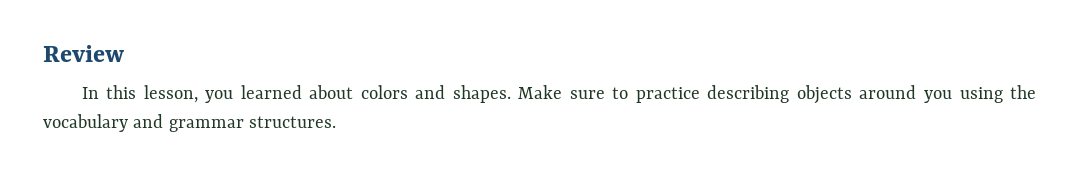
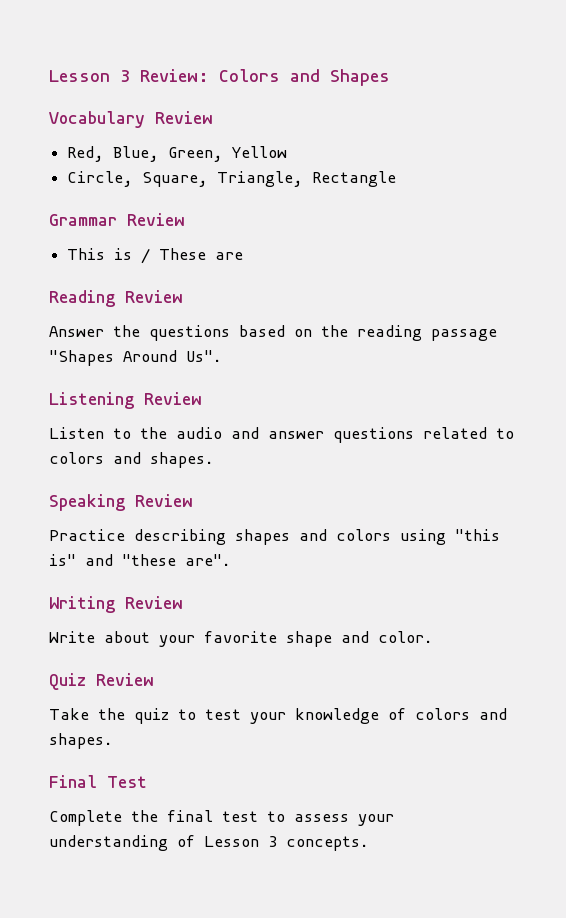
- Review
- In this lesson, you learned about colors and shapes. Make sure to practice describing objects around you using the vocabulary and grammar structures.
+ Lesson 3 Review: Colors and Shapes
+ Vocabulary Review
+ Red, Blue, Green, Yellow
+ Circle, Square, Triangle, Rectangle
+ Grammar Review
+ This is / These are
+ Reading Review
+ Answer the questions based on the reading passage "Shapes Around Us".
+ Listening Review
+ Listen to the audio and answer questions related to colors and shapes.
+ Speaking Review
+ Practice describing shapes and colors using "this is" and "these are".
+ Writing Review
+ Write about your favorite shape and color.
+ Quiz Review
+ Take the quiz to test your knowledge of colors and shapes.
+ Final Test
+ Complete the final test to assess your understanding of Lesson 3 concepts.

